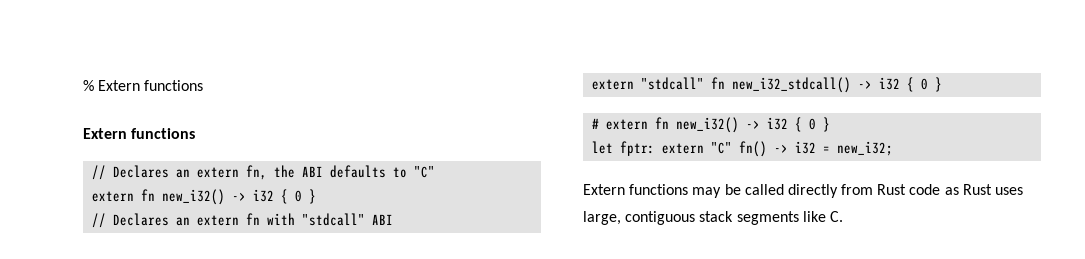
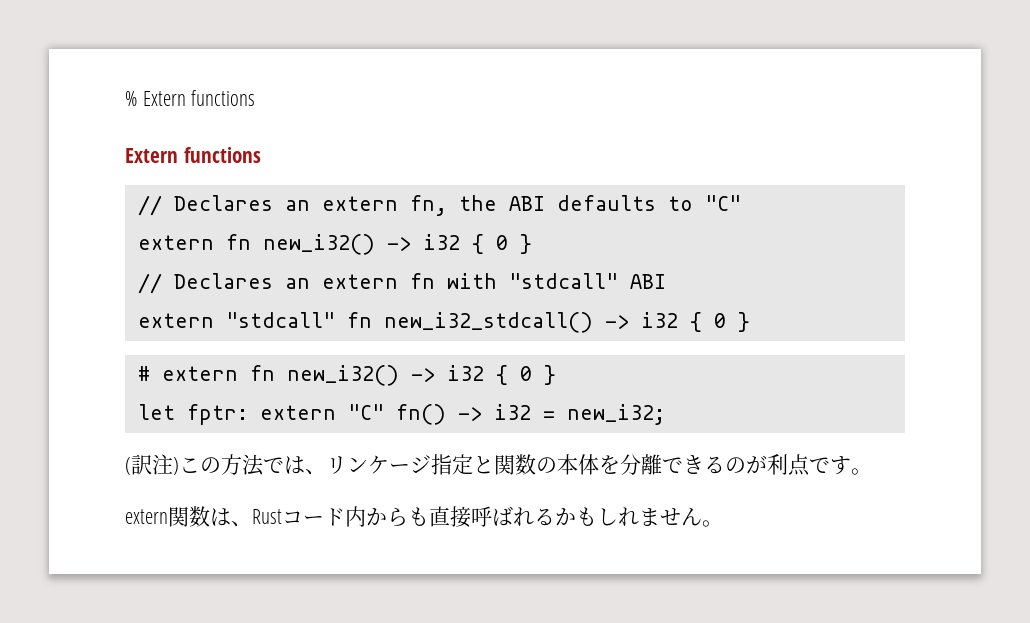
- Extern functions may be called directly from Rust code as Rust uses large, contiguous stack segments like C.
+ (訳注)この方法では、リンケージ指定と関数の本体を分離できるのが利点です。
+ extern関数は、Rustコード内からも直接呼ばれるかもしれません。

